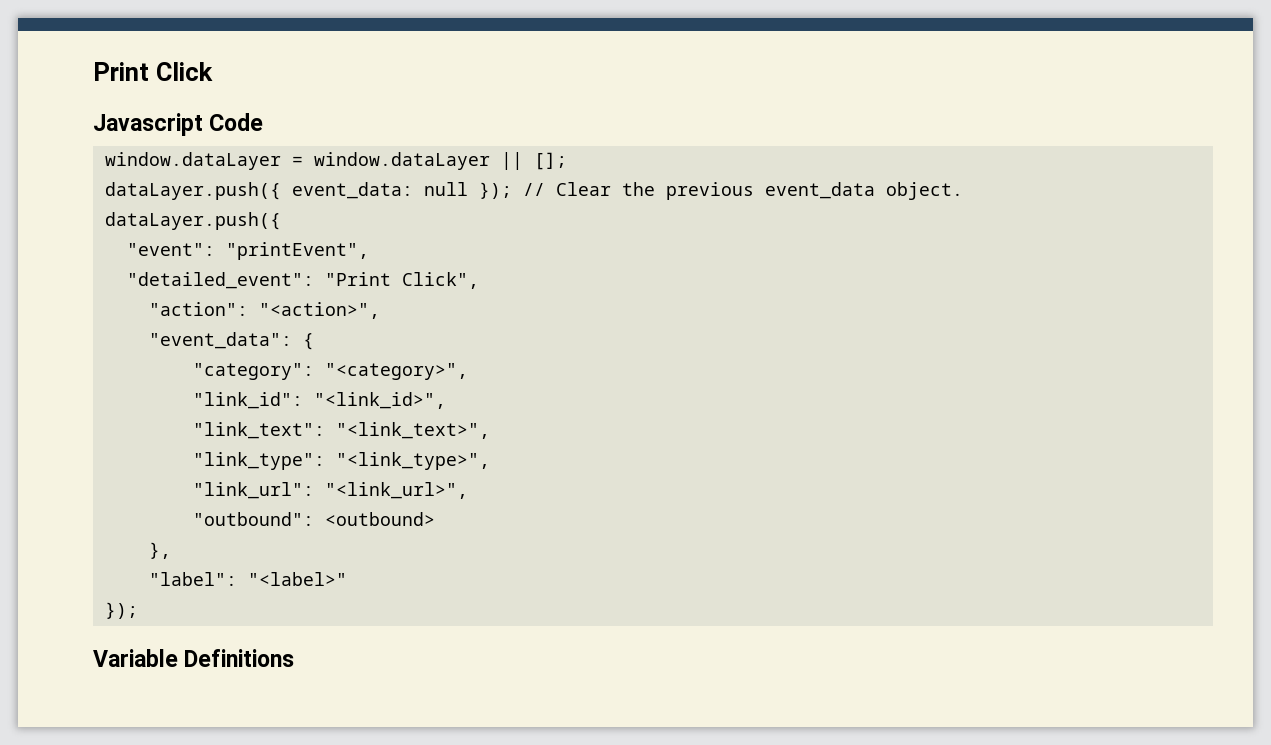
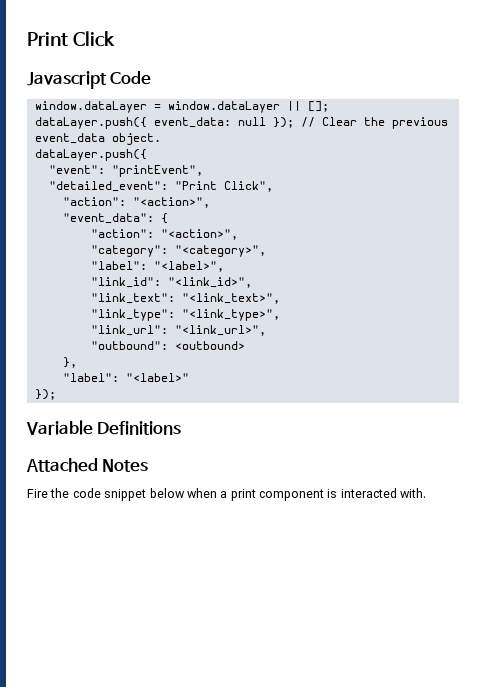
  "event_data": {
+ "action": "<action>",
+ "label": "<label>",
+ Attached Notes
+ Fire the code snippet below when a print component is interacted with.

